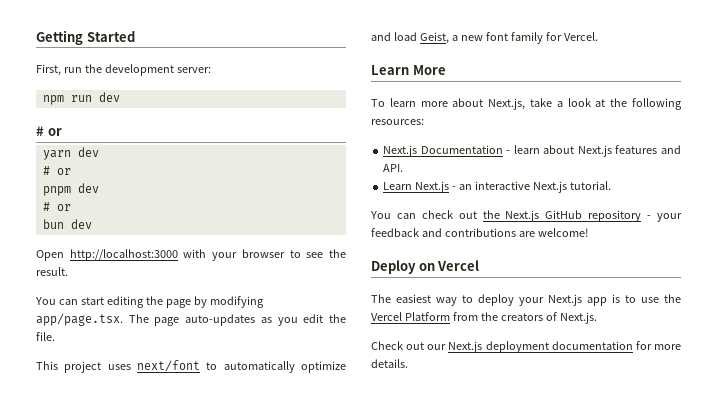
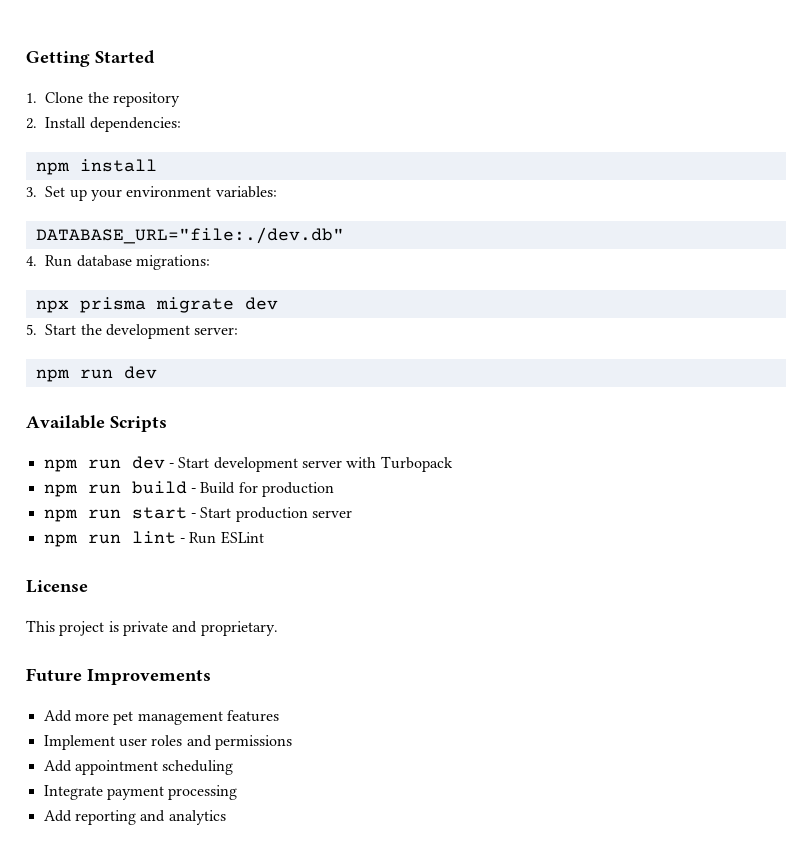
- First, run the development server:
+ 1. Clone the repository
+ 2. Install dependencies:
+ npm install
+ 3. Set up your environment variables:
+ DATABASE_URL="file:./dev.db"
+ 4. Run database migrations:
+ npx prisma migrate dev
+ 5. Start the development server:
  npm run dev
- # or
- yarn dev
- # or
- pnpm dev
- # or
- bun dev
- Open http://localhost:3000 with your browser to see the result.
- You can start editing the page by modifying app/page.tsx. The page auto-updates as you edit the file.
- This project uses next/font to automatically optimize and load Geist, a new font family for Vercel.
- Learn More
- To learn more about Next.js, take a look at the following resources:
- Next.js Documentation - learn about Next.js features and API.
- Learn Next.js - an interactive Next.js tutorial.
- You can check out the Next.js GitHub repository - your feedback and contributions are welcome!
- Deploy on Vercel
- The easiest way to deploy your Next.js app is to use the Vercel Platform from the creators of Next.js.
- Check out our Next.js deployment documentation for more details.
+ Available Scripts
+ npm run dev - Start development server with Turbopack
+ npm run build - Build for production
+ npm run start - Start production server
+ npm run lint - Run ESLint
+ License
+ This project is private and proprietary.
+ Future Improvements
+ Add more pet management features
+ Implement user roles and permissions
+ Add appointment scheduling
+ Integrate payment processing
+ Add reporting and analytics

